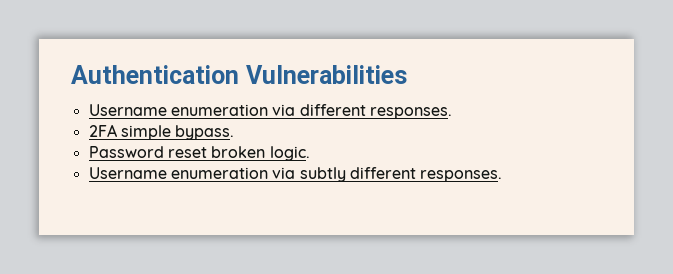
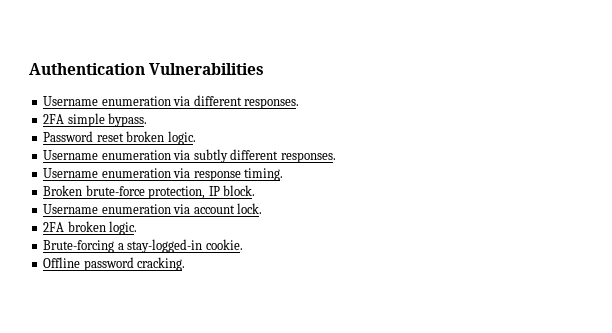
+ Username enumeration via response timing.
+ Broken brute-force protection, IP block.
+ Username enumeration via account lock.
+ 2FA broken logic.
+ Brute-forcing a stay-logged-in cookie.
+ Offline password cracking.

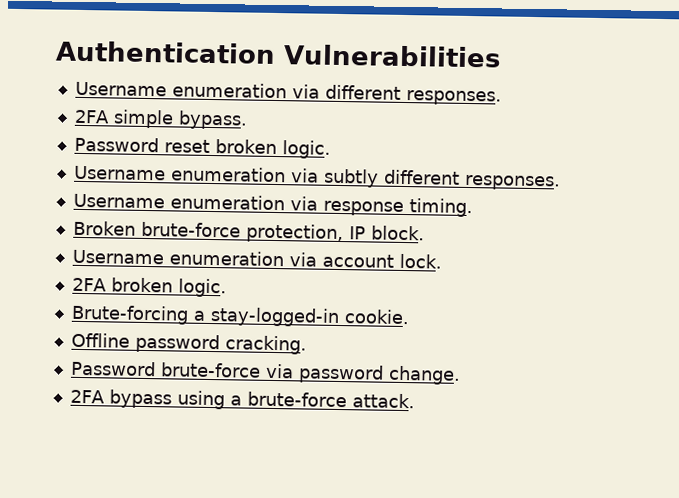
+ Password brute-force via password change.
+ 2FA bypass using a brute-force attack.

